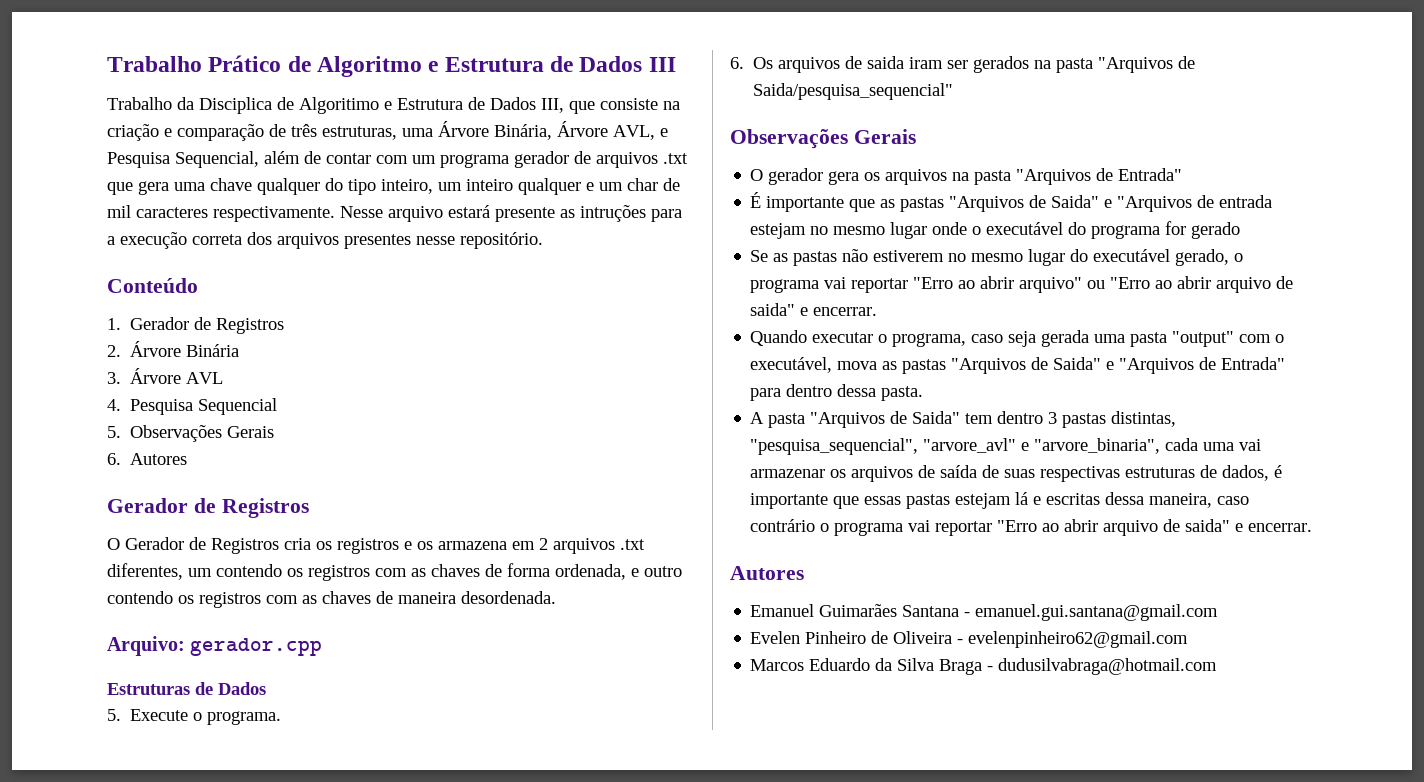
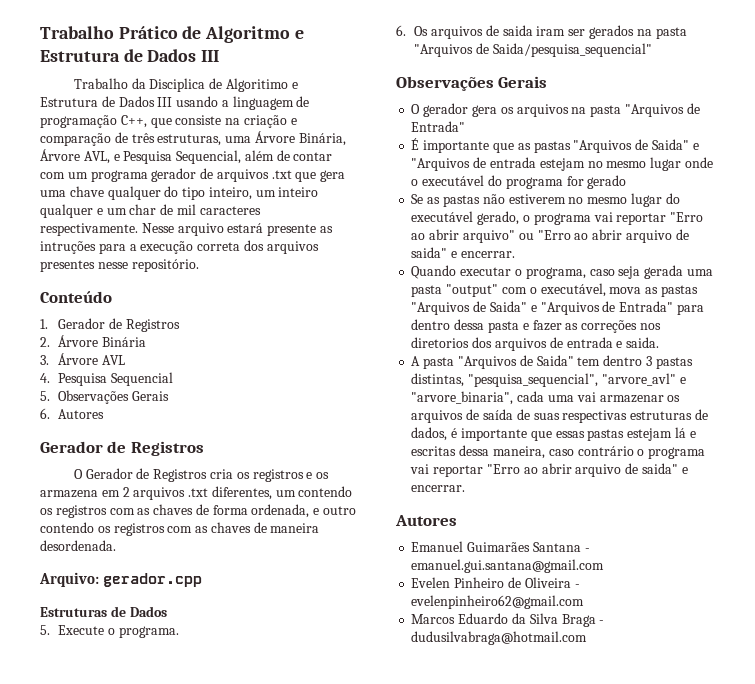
- Trabalho da Disciplica de Algoritimo e Estrutura de Dados III, que consiste na criação e comparação de três estruturas, uma Árvore Binária, Árvore AVL, e Pesquisa Sequencial, além de contar com um programa gerador de arquivos .txt que gera uma chave qualquer do tipo inteiro, um inteiro qualquer e um char de mil caracteres respectivamente.
+ Trabalho da Disciplica de Algoritimo e Estrutura de Dados III usando a linguagem de programação C++, que consiste na criação e comparação de três estruturas, uma Árvore Binária, Árvore AVL, e Pesquisa Sequencial, além de contar com um programa gerador de arquivos .txt que gera uma chave qualquer do tipo inteiro, um inteiro qualquer e um char de mil caracteres respectivamente.
- Quando executar o programa, caso seja gerada uma pasta "output" com o executável, mova as pastas "Arquivos de Saida" e "Arquivos de Entrada" para dentro dessa pasta.
+ Quando executar o programa, caso seja gerada uma pasta "output" com o executável, mova as pastas "Arquivos de Saida" e "Arquivos de Entrada" para dentro dessa pasta e fazer as correções nos diretorios dos arquivos de entrada e saida.

